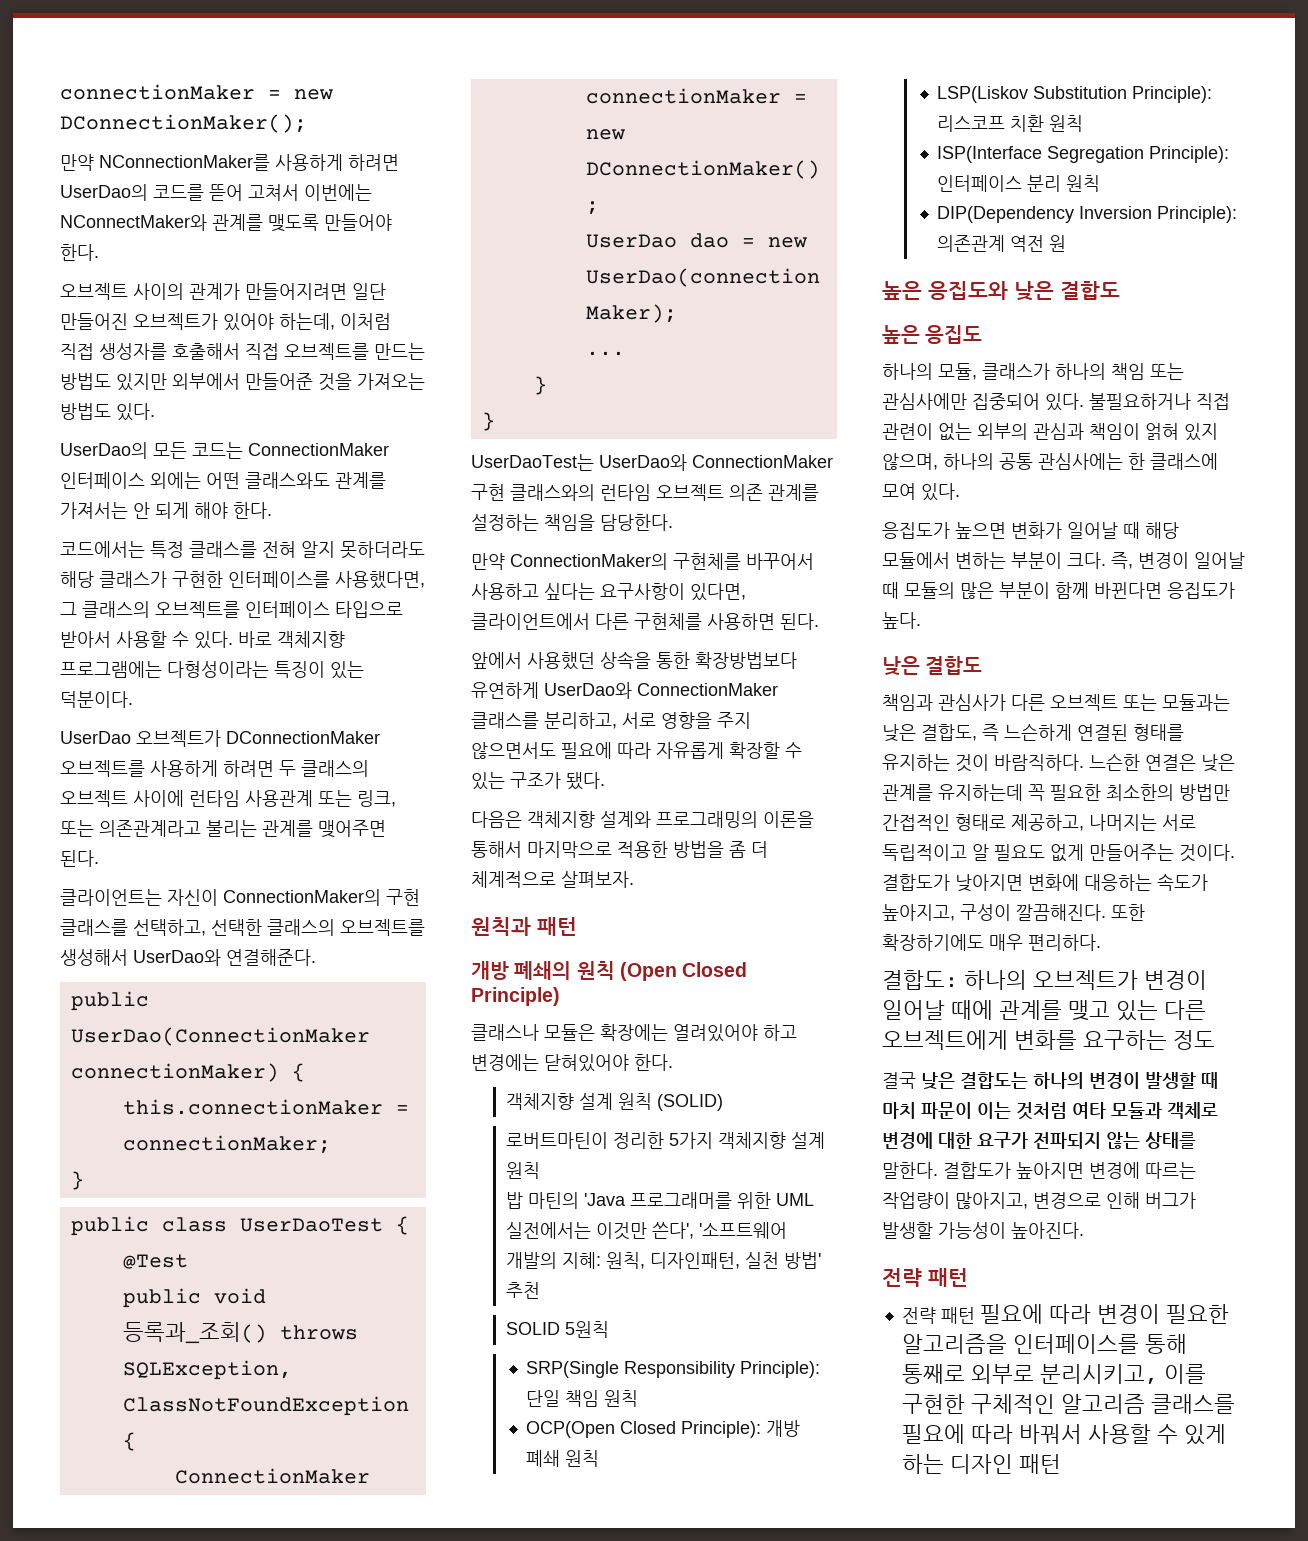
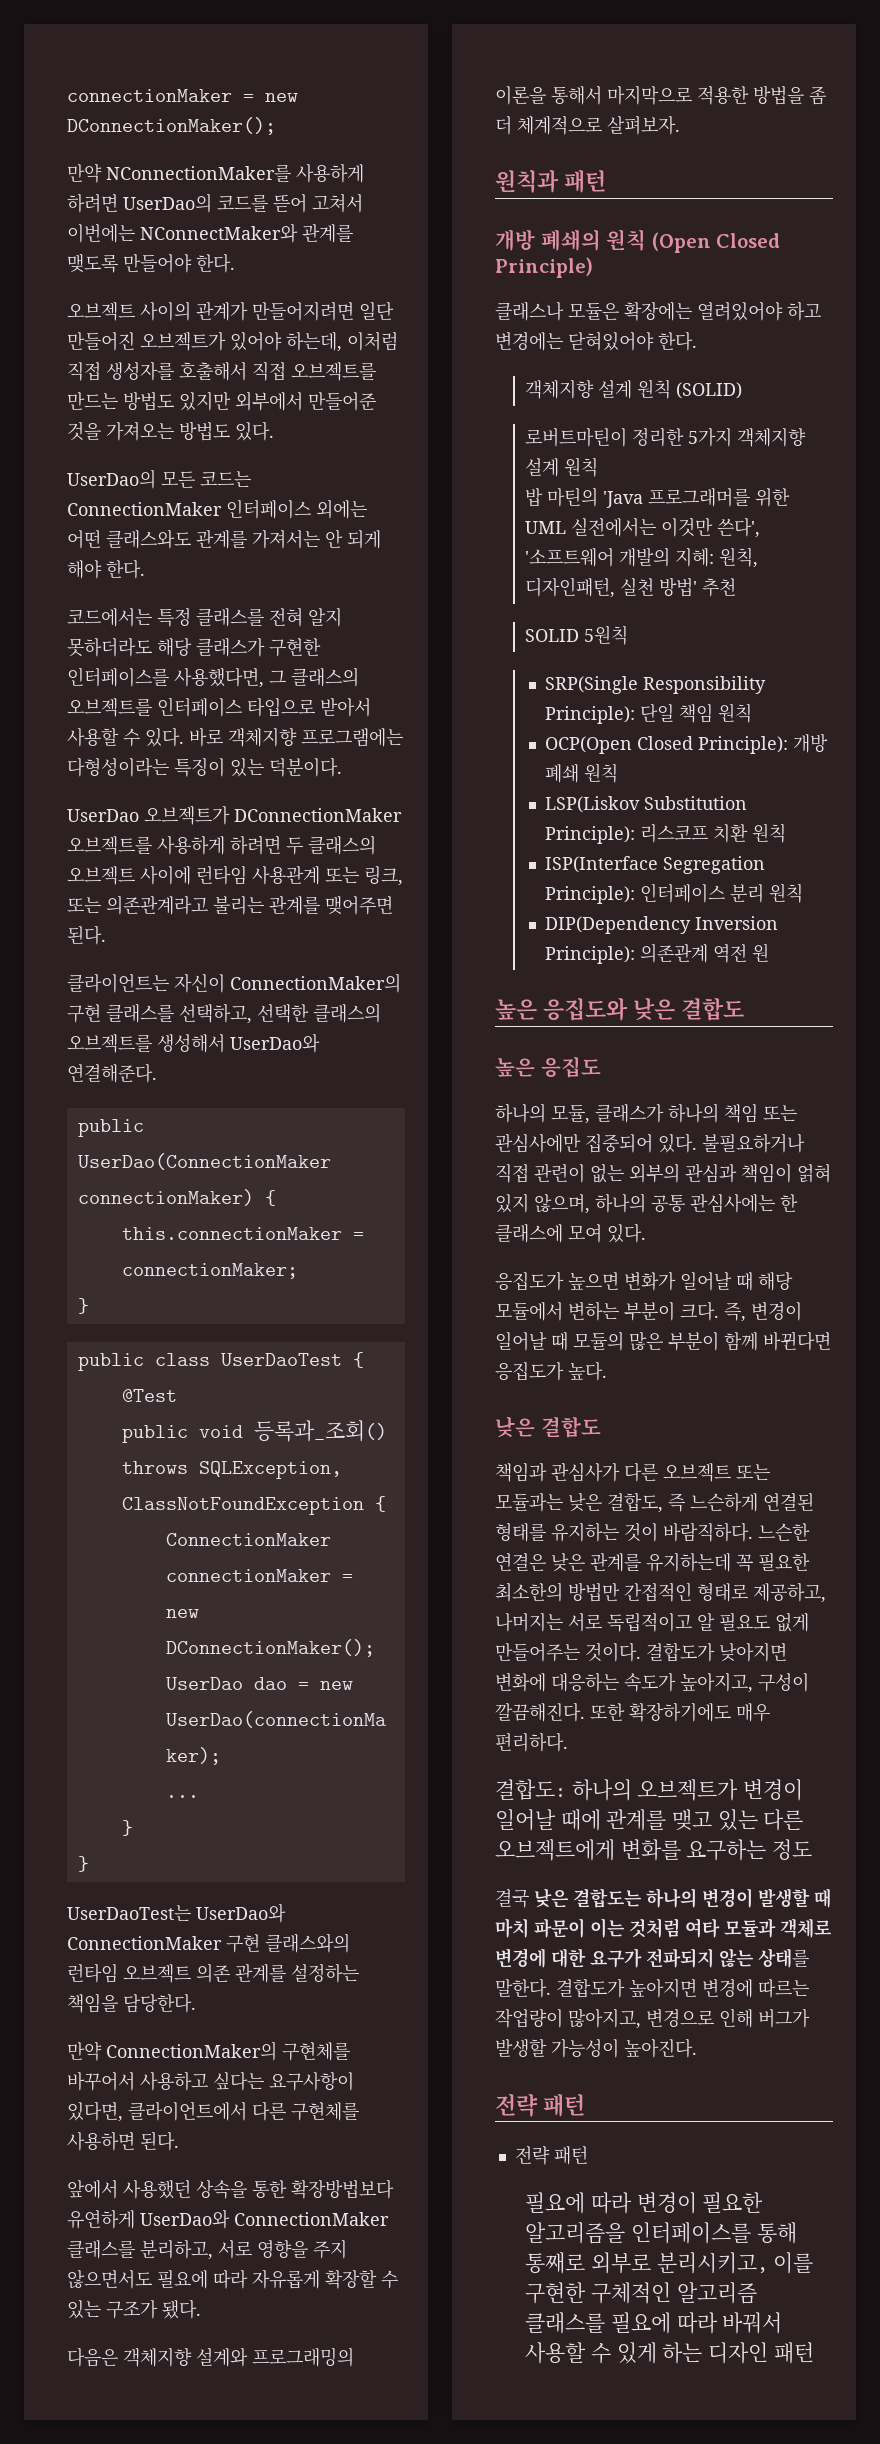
  결합도가 높아지면 변경에 따르는 작업량이 많아지고, 변경으로 인해 버그가 발생할 가능성이 높아진다.
  전략 패턴
- 전략 패턴 필요에 따라 변경이 필요한 알고리즘을 인터페이스를 통해 통째로 외부로 분리시키고, 이를 구현한 구체적인 알고리즘 클래스를 필요에 따라 바꿔서 사용할 수 있게 하는 디자인 패턴
+ 전략 패턴
+ 필요에 따라 변경이 필요한 알고리즘을 인터페이스를 통해 통째로 외부로 분리시키고, 이를 구현한 구체적인 알고리즘 클래스를 필요에 따라 바꿔서 사용할 수 있게 하는 디자인 패턴

